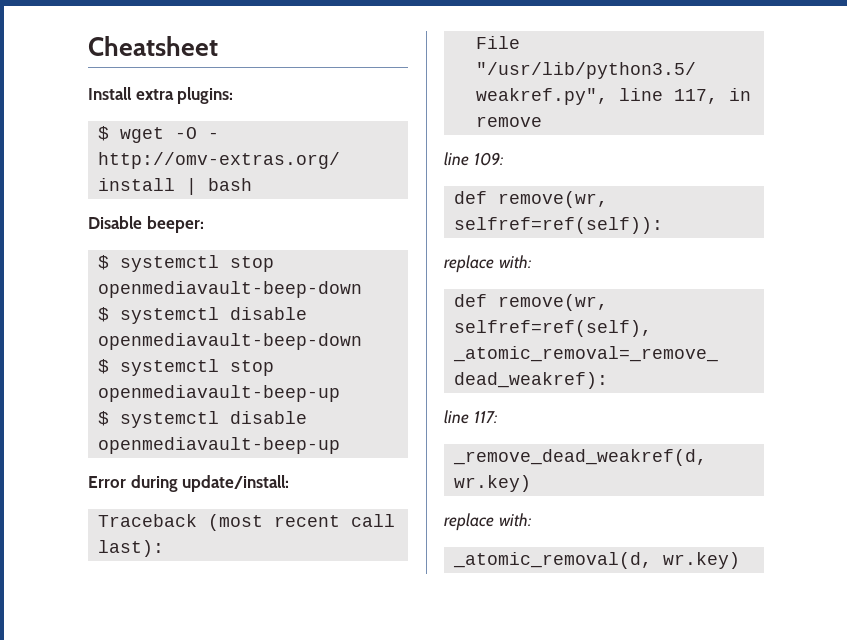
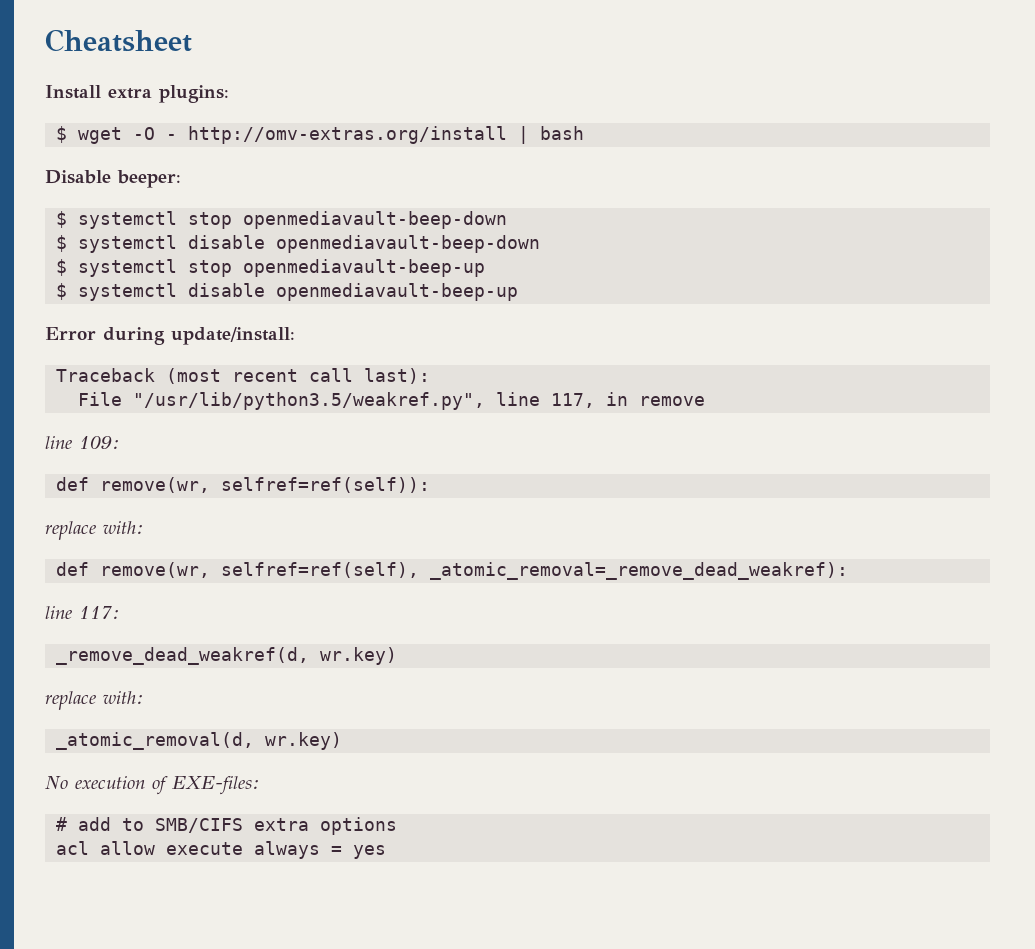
+ No execution of EXE-files:
+ # add to SMB/CIFS extra options
+ acl allow execute always = yes

